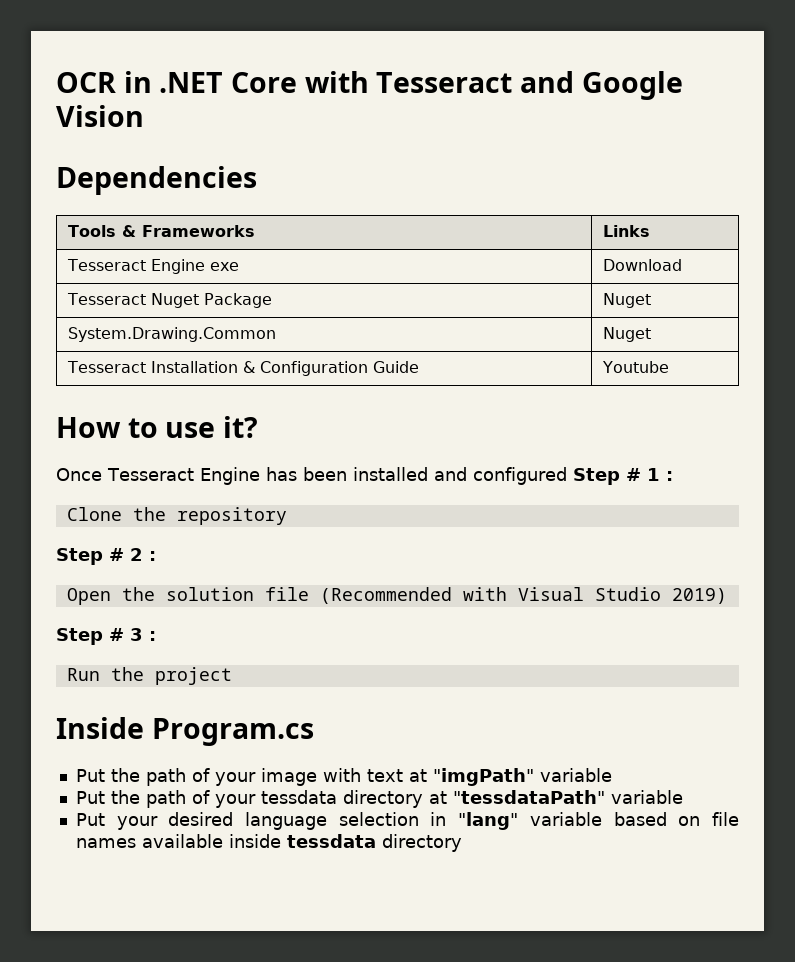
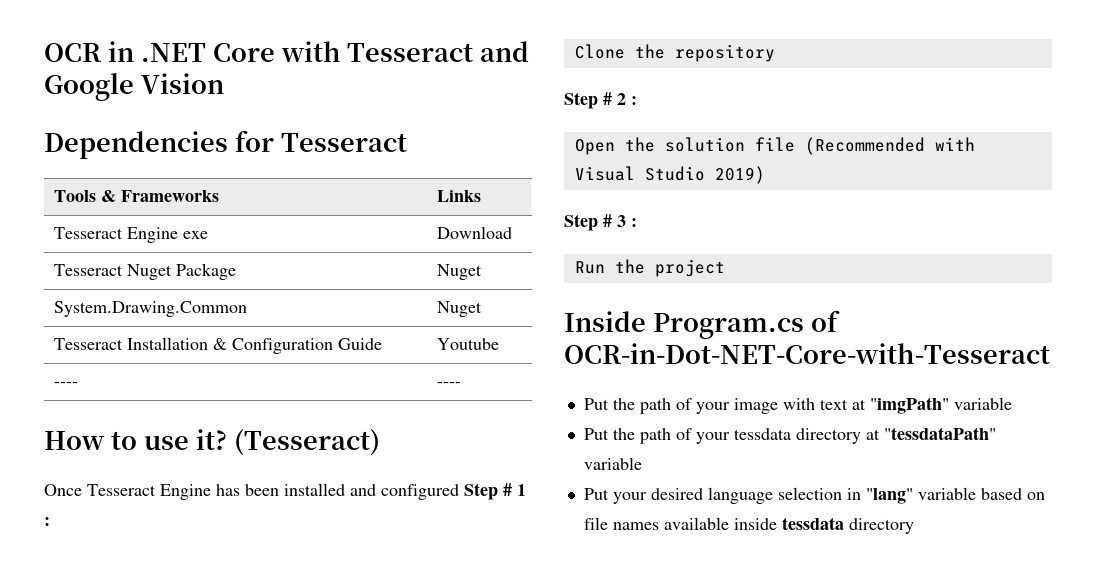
- Dependencies
+ Dependencies for Tesseract
+ ---- | ----
+ (Tesseract)
- Inside Program.cs
+ Inside Program.cs of OCR-in-Dot-NET-Core-with-Tesseract

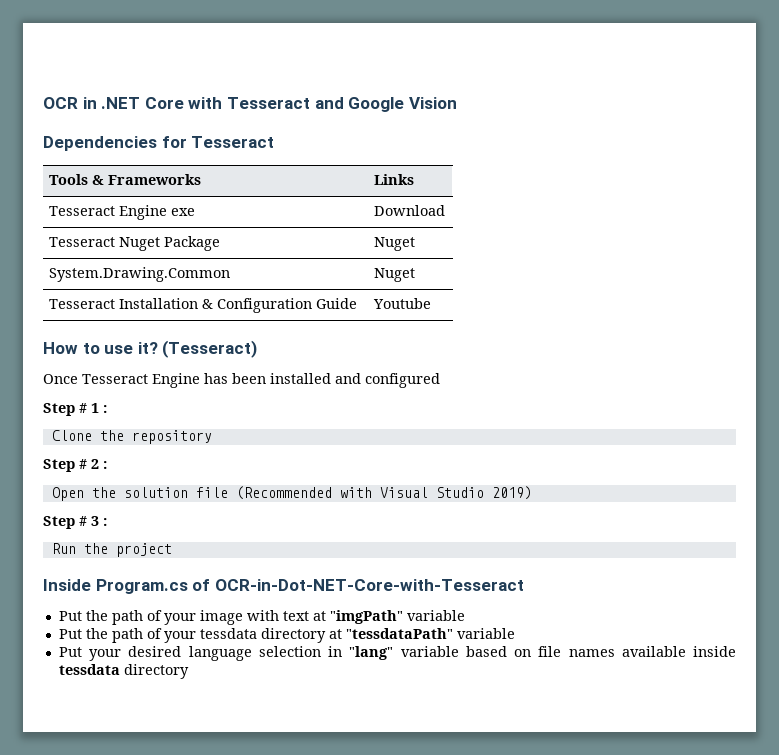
- ---- | ----
- Once Tesseract Engine has been installed and configured Step # 1 :
+ Once Tesseract Engine has been installed and configured
+ Step # 1 :

